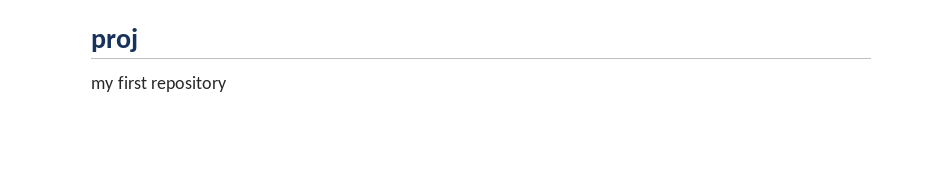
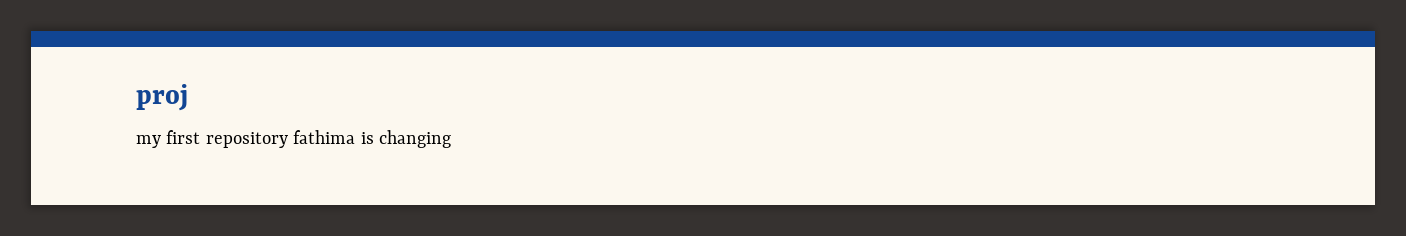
- my first repository
+ my first repository fathima is changing

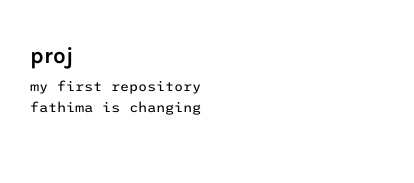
- my first repository fathima is changing
+ my first repository
+ fathima is changing

